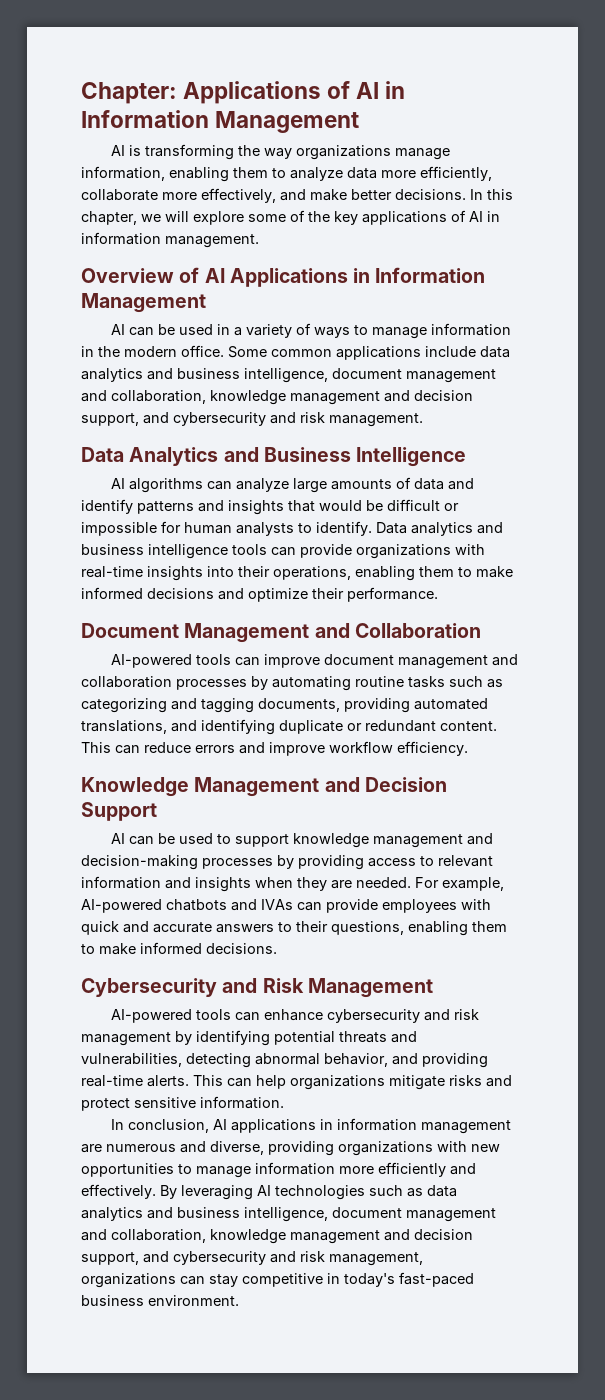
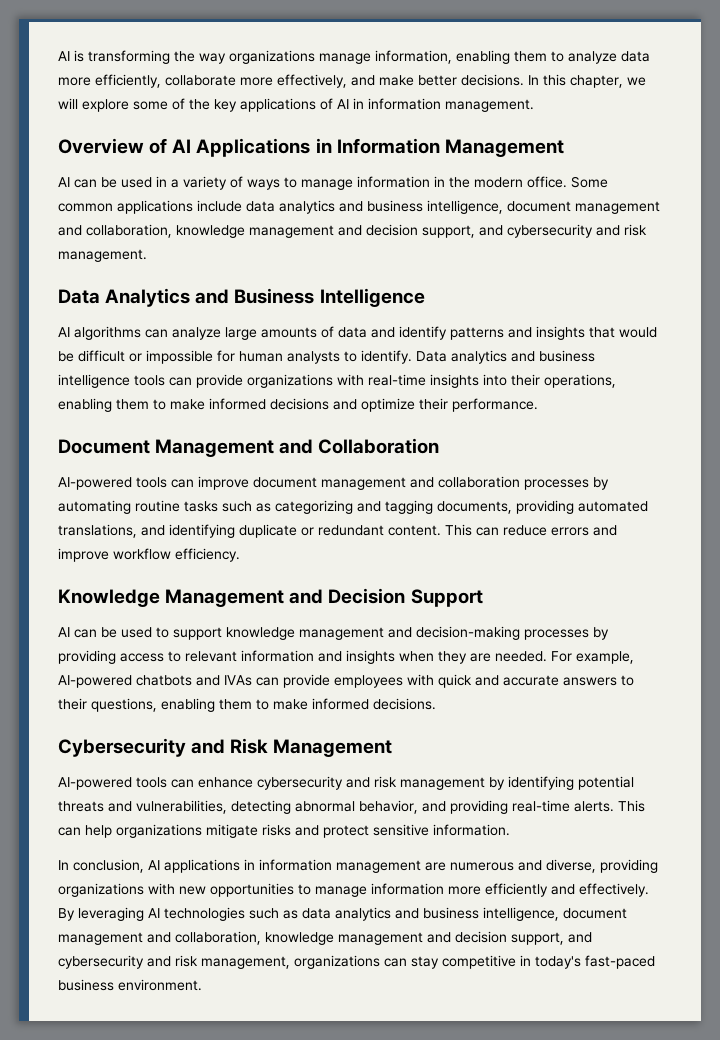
- Chapter: Applications of AI in Information Management

